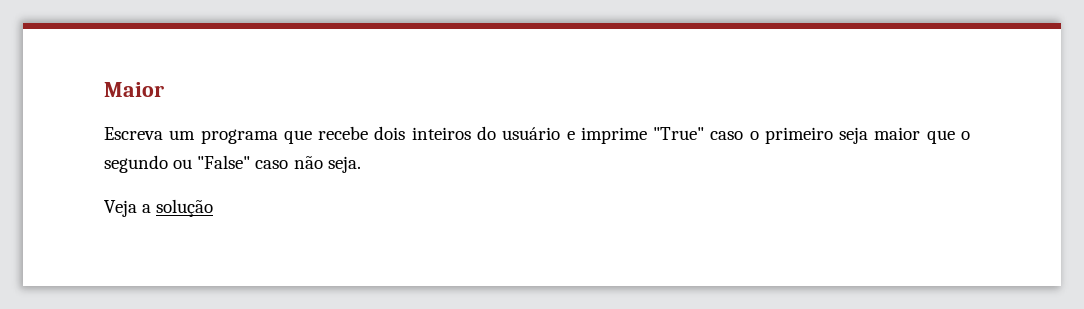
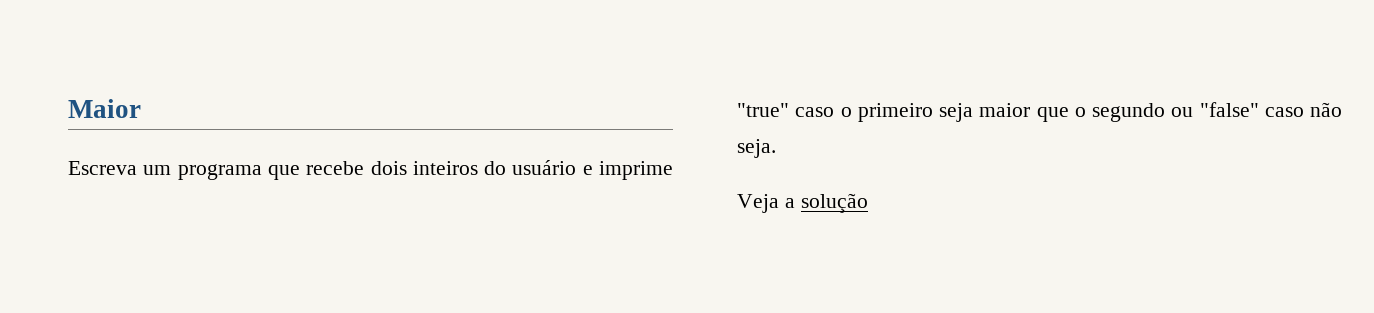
- Escreva um programa que recebe dois inteiros do usuário e imprime "True" caso o primeiro seja maior que o segundo ou "False" caso não seja.
+ Escreva um programa que recebe dois inteiros do usuário e imprime "true" caso o primeiro seja maior que o segundo ou "false" caso não seja.

